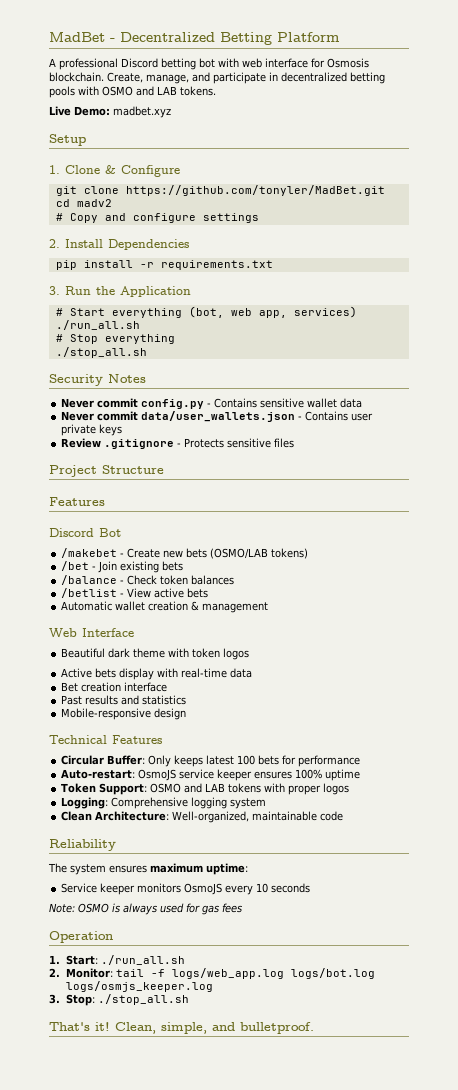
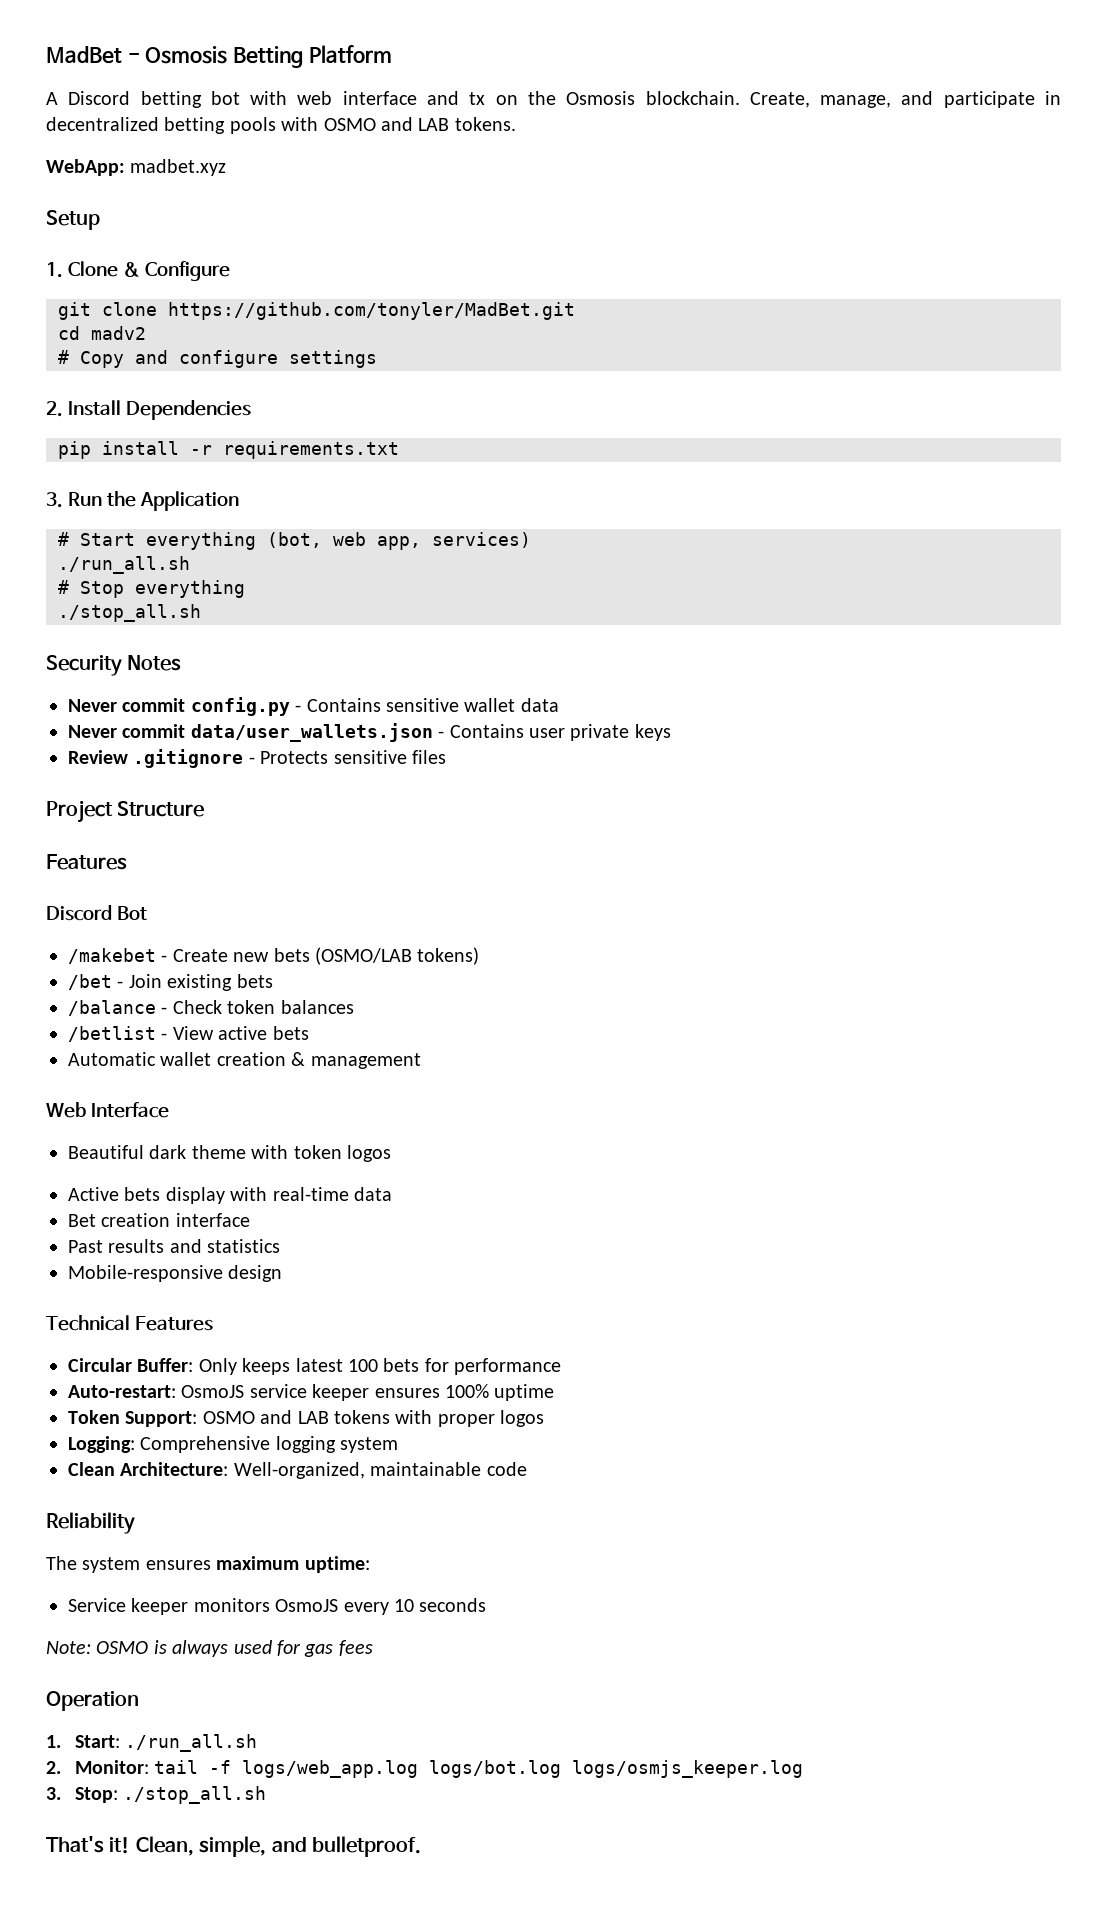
- MadBet - Decentralized Betting Platform
+ MadBet - Osmosis Betting Platform
- A professional Discord betting bot with web interface for Osmosis blockchain.
+ A Discord betting bot with web interface and tx on the Osmosis blockchain.
- Live Demo: madbet.xyz
+ WebApp: madbet.xyz

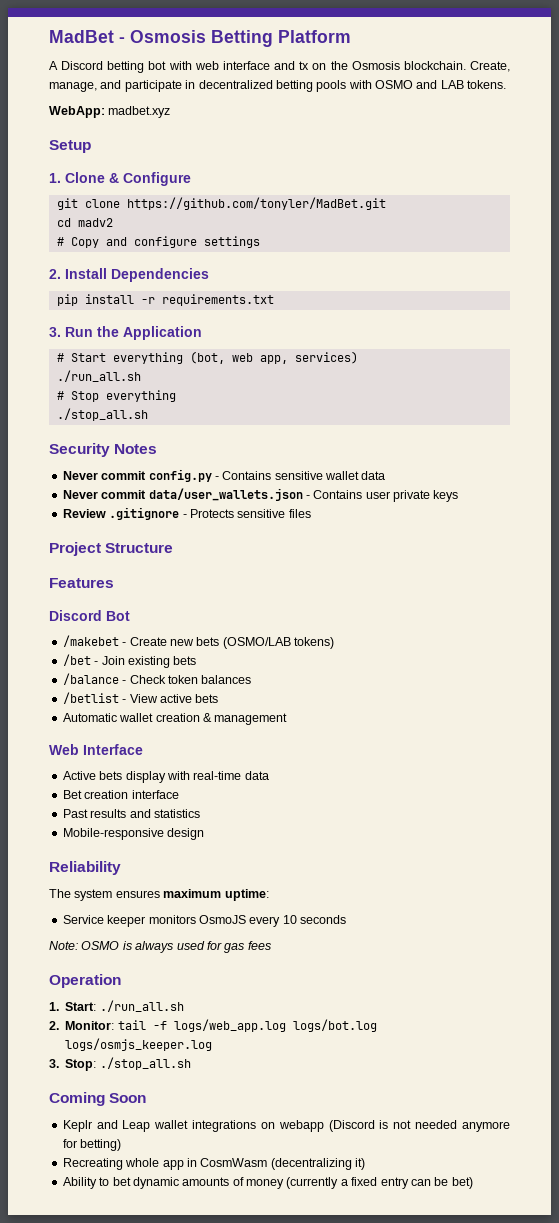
- Beautiful dark theme with token logos
- Technical Features
- Circular Buffer: Only keeps latest 100 bets for performance
- Auto-restart: OsmoJS service keeper ensures 100% uptime
- Token Support: OSMO and LAB tokens with proper logos
- Logging: Comprehensive logging system
- Clean Architecture: Well-organized, maintainable code
- That's it! Clean, simple, and bulletproof.
+ Coming Soon
+ Keplr and Leap wallet integrations on webapp (Discord is not needed anymore for betting)
+ Recreating whole app in CosmWasm (decentralizing it)
+ Ability to bet dynamic amounts of money (currently a fixed entry can be bet)

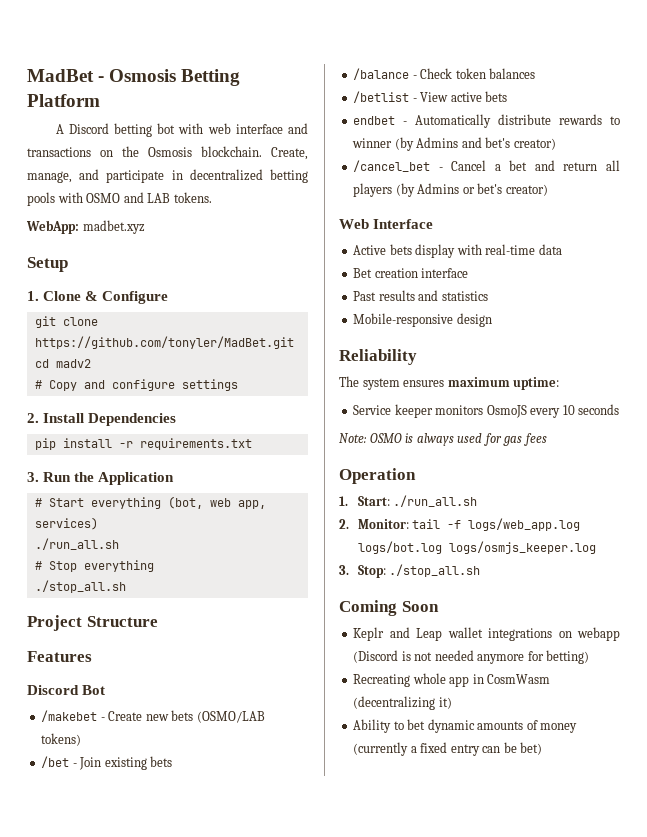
- A Discord betting bot with web interface and tx on the Osmosis blockchain.
+ A Discord betting bot with web interface and transactions on the Osmosis blockchain.
- Security Notes
- Never commit config.py - Contains sensitive wallet data
- Never commit data/user_wallets.json - Contains user private keys
- Review .gitignore - Protects sensitive files
- Automatic wallet creation & management
+ endbet - Automatically distribute rewards to winner (by Admins and bet's creator)
+ /cancel_bet - Cancel a bet and return all players (by Admins or bet's creator)

